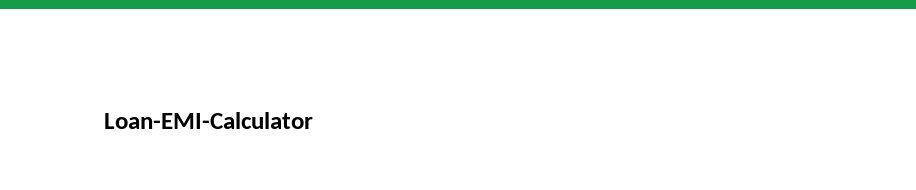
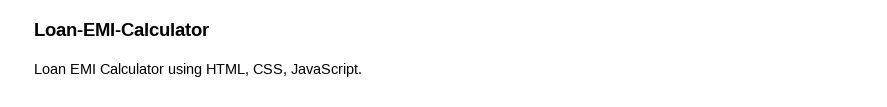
+ Loan EMI Calculator using HTML, CSS, JavaScript.

